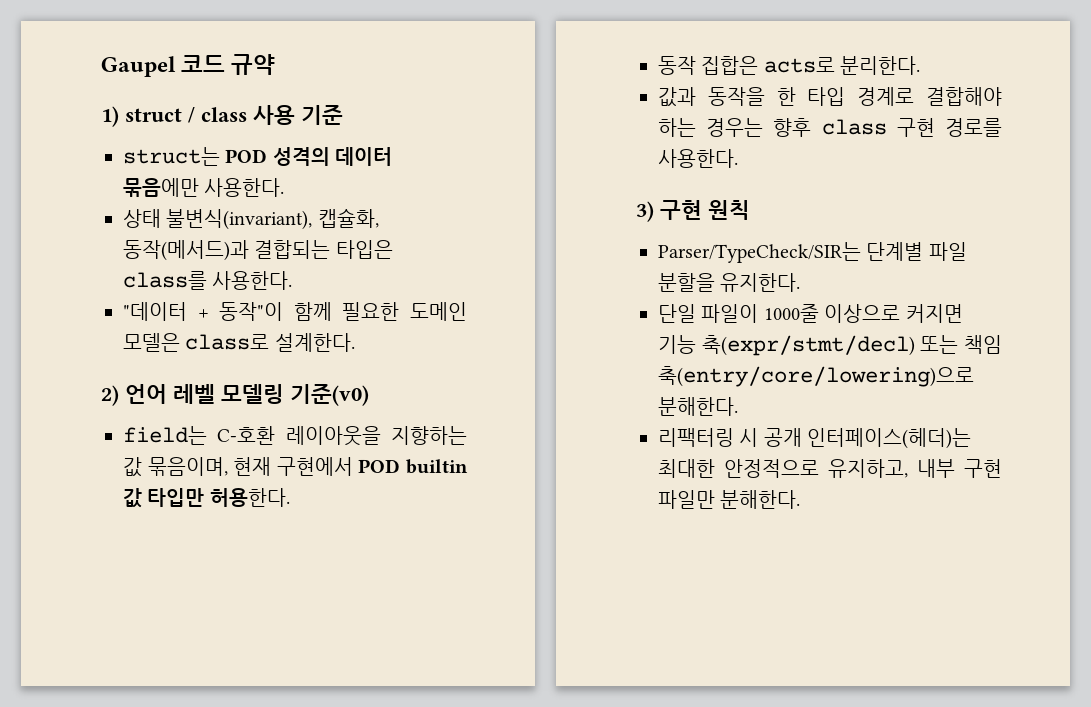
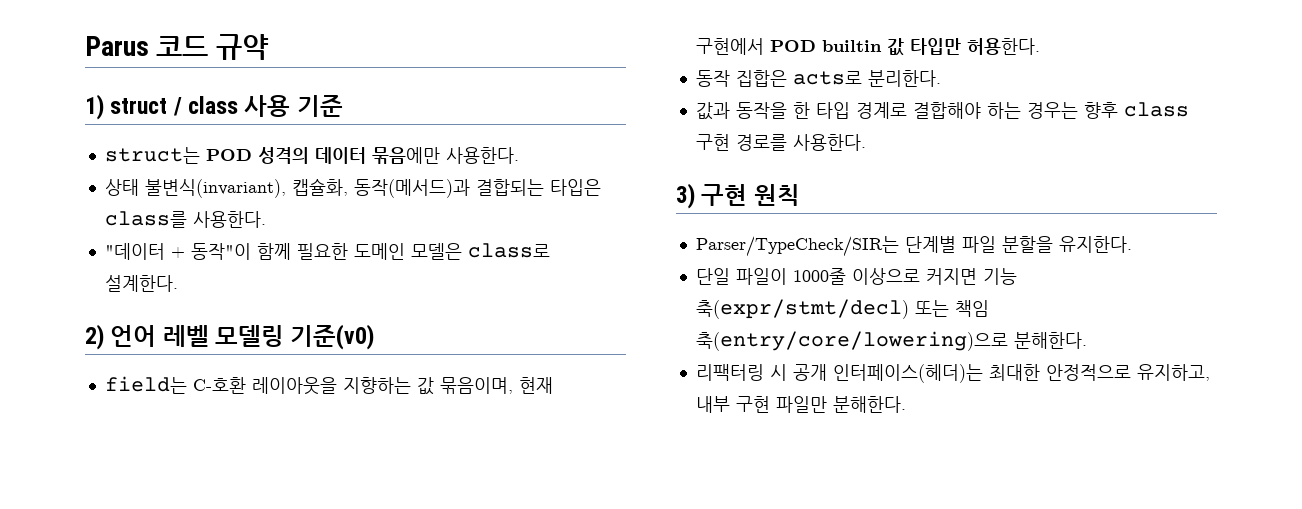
- Gaupel 코드 규약
+ Parus 코드 규약

